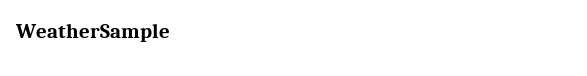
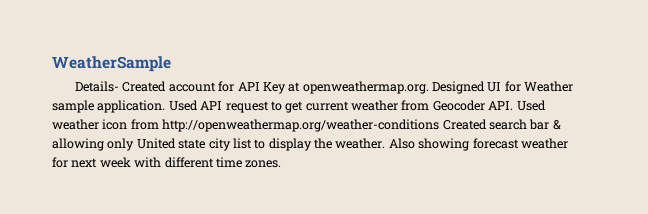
+ Details- Created account for API Key at openweathermap.org. Designed UI for Weather sample application. Used API request to get current weather from Geocoder API. Used weather icon from http://openweathermap.org/weather-conditions Created search bar & allowing only United state city list to display the weather. Also showing forecast weather for next week with different time zones.

